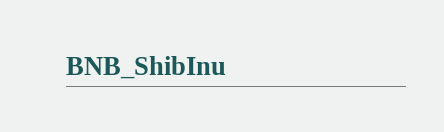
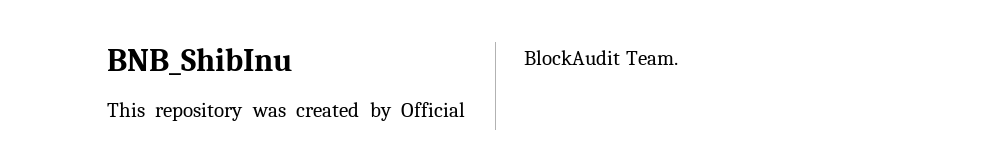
+ This repository was created by Official BlockAudit Team.

